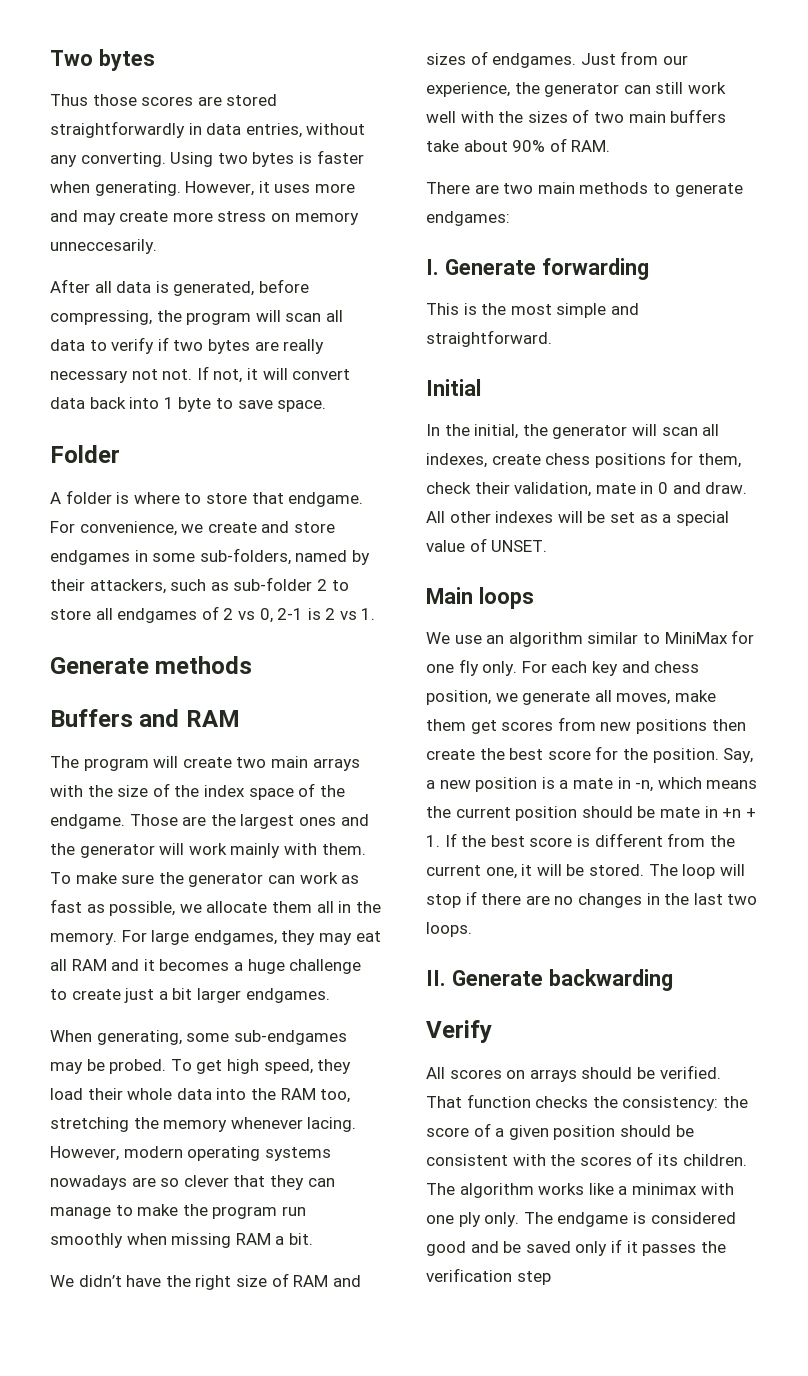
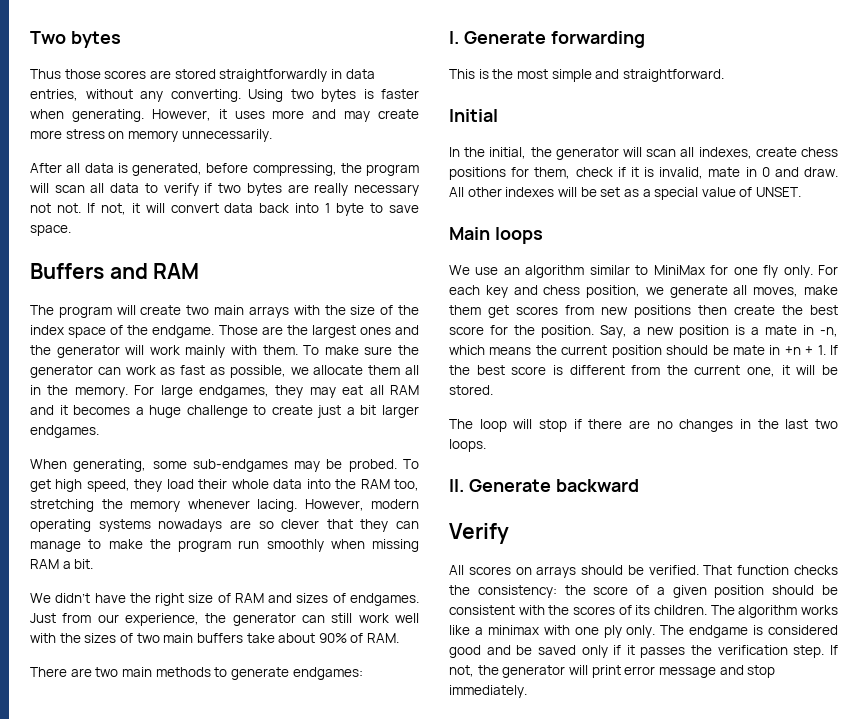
- However, it uses more and may create more stress on memory unneccesarily.
+ However, it uses more and may create more stress on memory unnecessarily.
- Folder
- A folder is where to store that endgame. For convenience, we create and store endgames in some sub-folders, named by their attackers, such as sub-folder 2 to store all endgames of 2 vs 0, 2-1 is 2 vs 1.
- Generate methods
- In the initial, the generator will scan all indexes, create chess positions for them, check their validation, mate in 0 and draw.
+ In the initial, the generator will scan all indexes, create chess positions for them, check if it is invalid, mate in 0 and draw.
- Say, a new position is a mate in -n, which means the current position should be mate in +n + 1. If the best score is different from the current one, it will be stored. The loop will stop if there are no changes in the last two loops.
+ Say, a new position is a mate in -n, which means the current position should be mate in +n + 1. If the best score is different from the current one, it will be stored.
+ The loop will stop if there are no changes in the last two loops.
- II. Generate backwarding
+ II. Generate backward
- The endgame is considered good and be saved only if it passes the verification step
+ The endgame is considered good and be saved only if it passes the verification step. If not, the generator will print error message and stop immediately.

